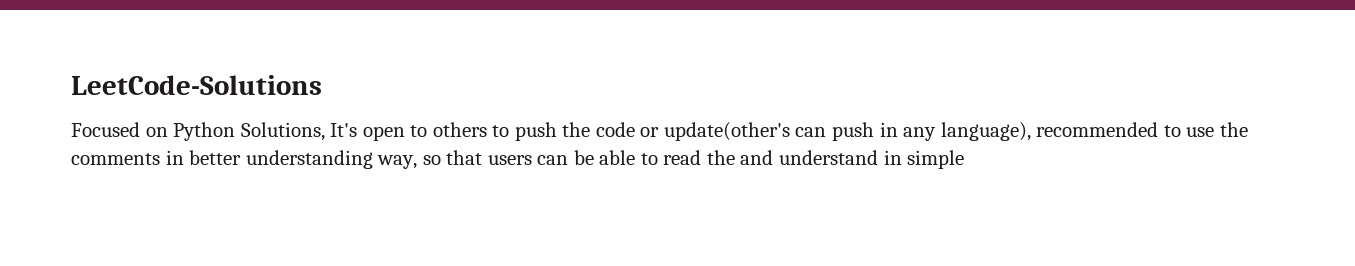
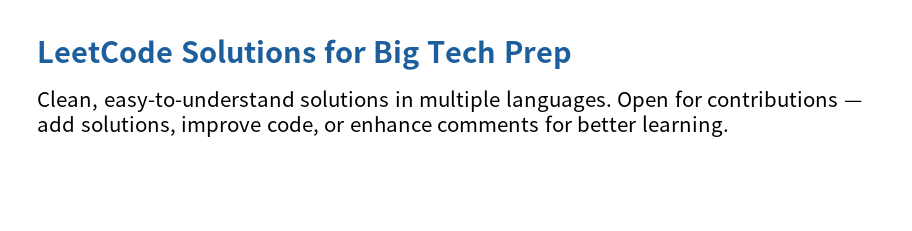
- LeetCode-Solutions
- Focused on Python Solutions, It's open to others to push the code or update(other's can push in any language), recommended to use the comments in better understanding way, so that users can be able to read the and understand in simple
+ LeetCode Solutions for Big Tech Prep
+ Clean, easy-to-understand solutions in multiple languages. Open for contributions — add solutions, improve code, or enhance comments for better learning.

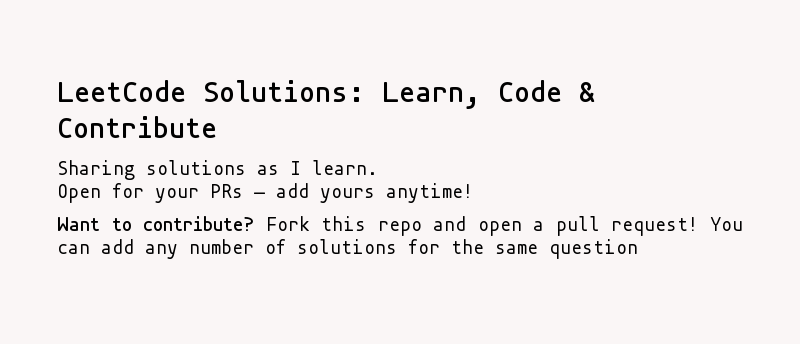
- LeetCode Solutions for Big Tech Prep
- Clean, easy-to-understand solutions in multiple languages. Open for contributions — add solutions, improve code, or enhance comments for better learning.
+ LeetCode Solutions: Learn, Code & Contribute
+ Sharing solutions as I learn.
+ Open for your PRs — add yours anytime!
+ Want to contribute? Fork this repo and open a pull request! You can add any number of solutions for the same question

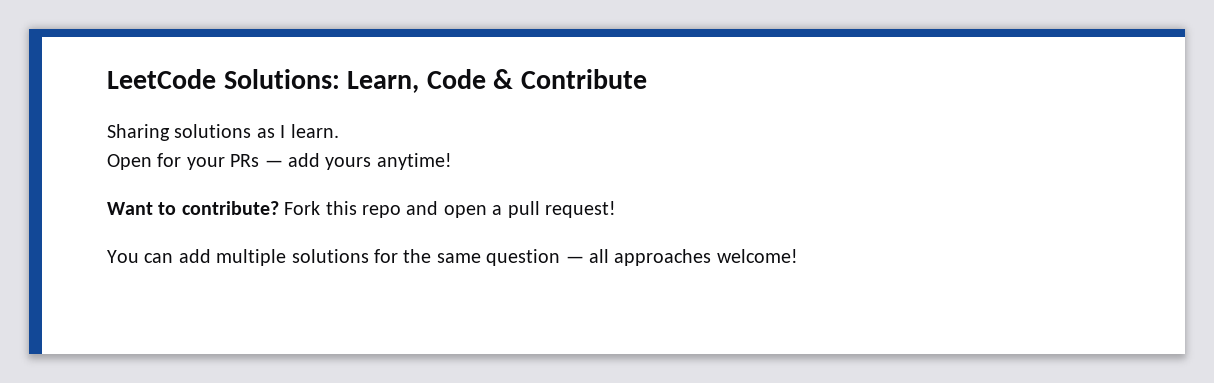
- Fork this repo and open a pull request! You can add any number of solutions for the same question
+ Fork this repo and open a pull request!
+ You can add multiple solutions for the same question — all approaches welcome!

